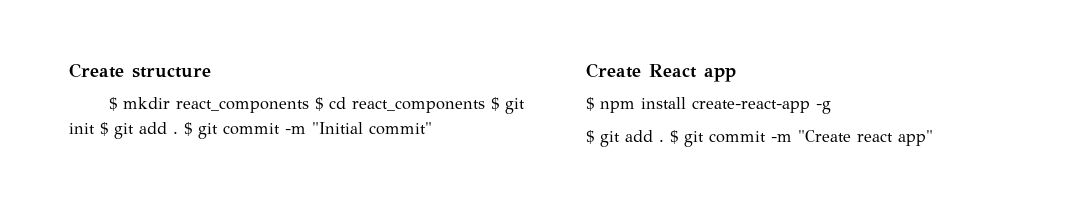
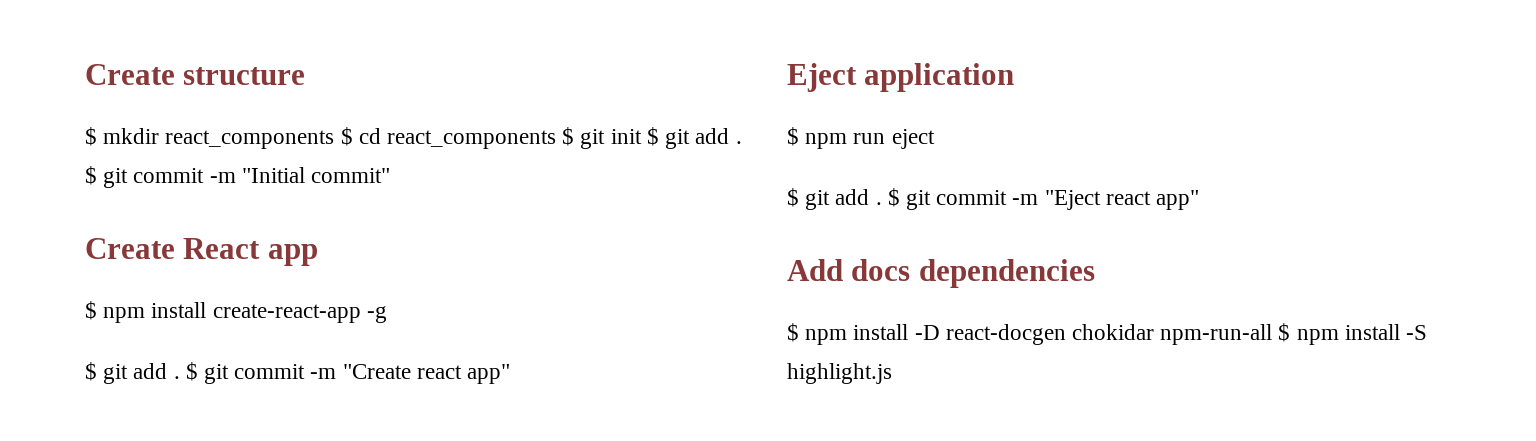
+ Eject application
+ $ npm run eject
+ $ git add . $ git commit -m "Eject react app"
+ Add docs dependencies
+ $ npm install -D react-docgen chokidar npm-run-all $ npm install -S highlight.js

